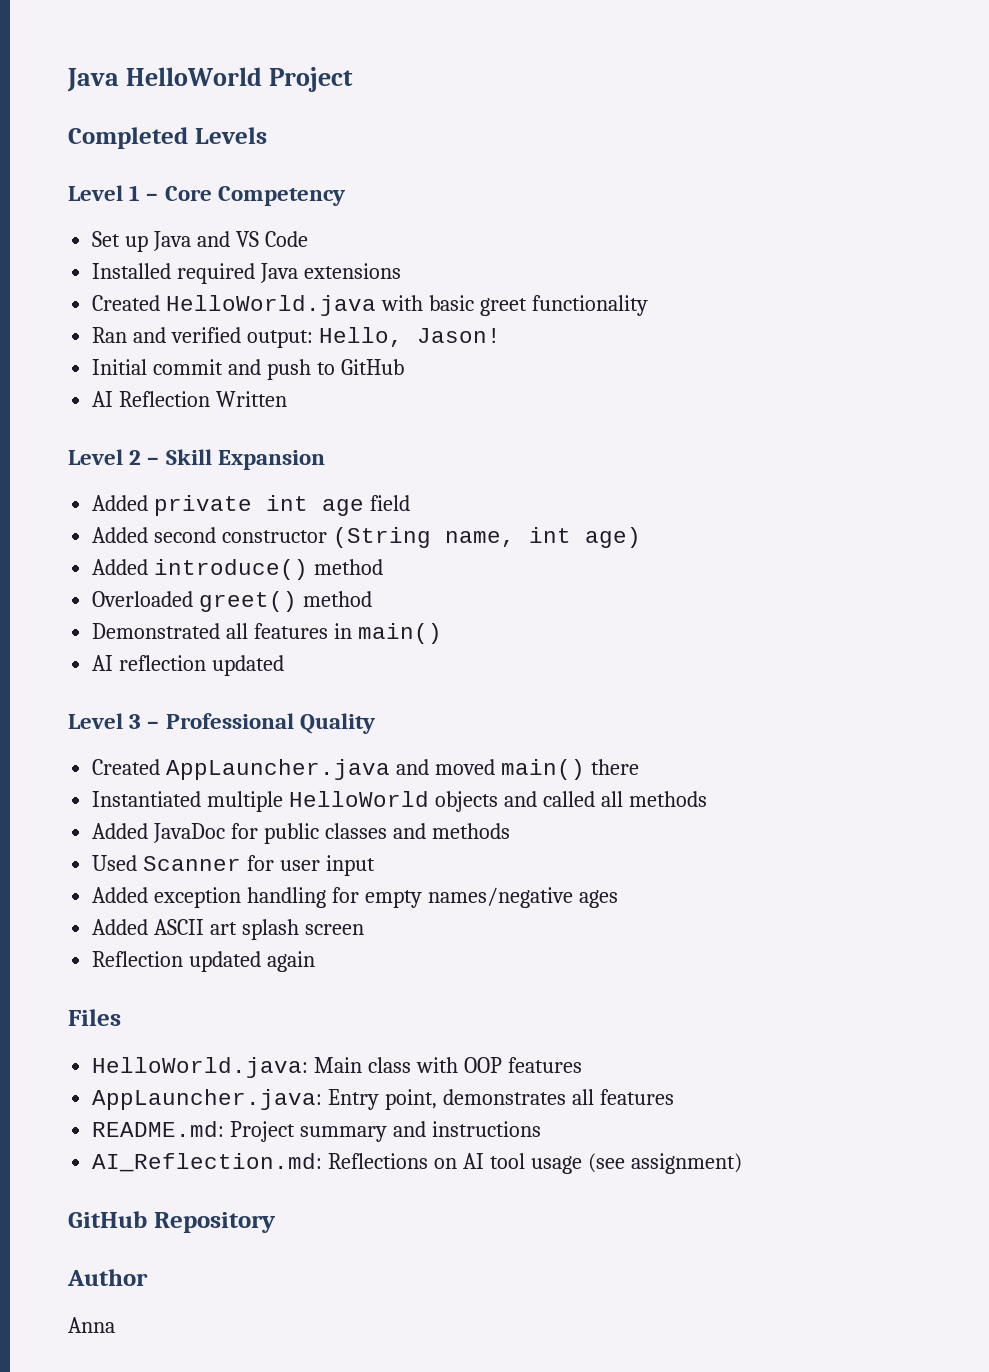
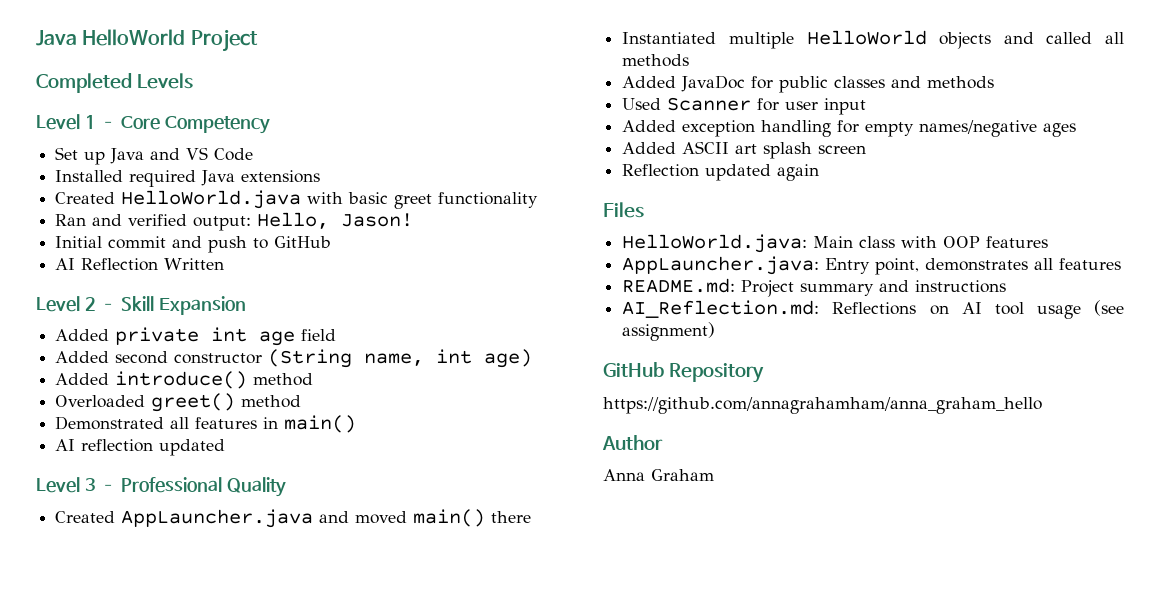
+ https://github.com/annagrahamham/anna_graham_hello
- Anna
+ Anna Graham

